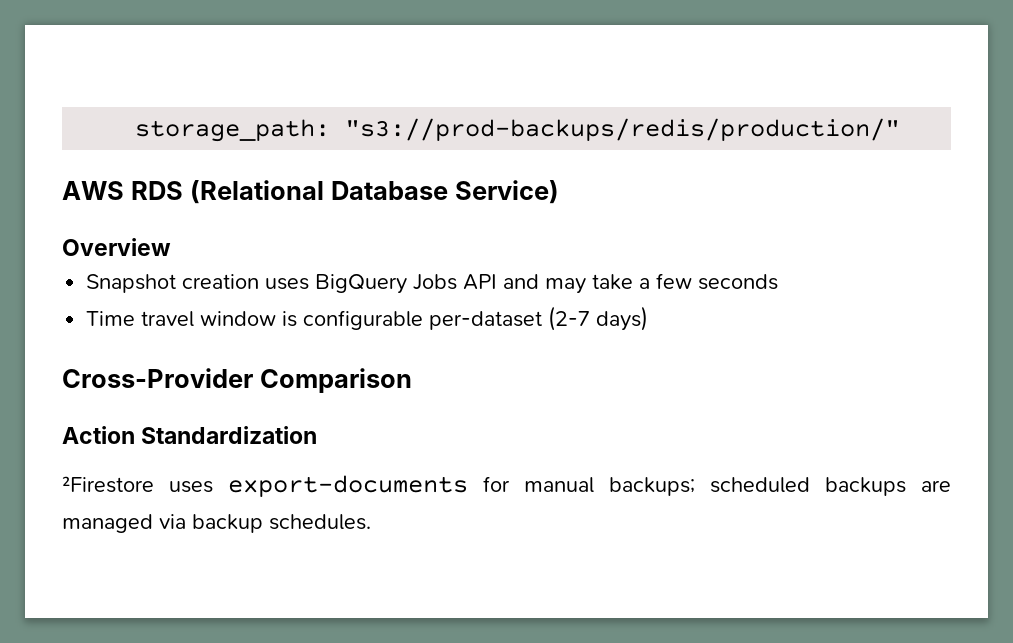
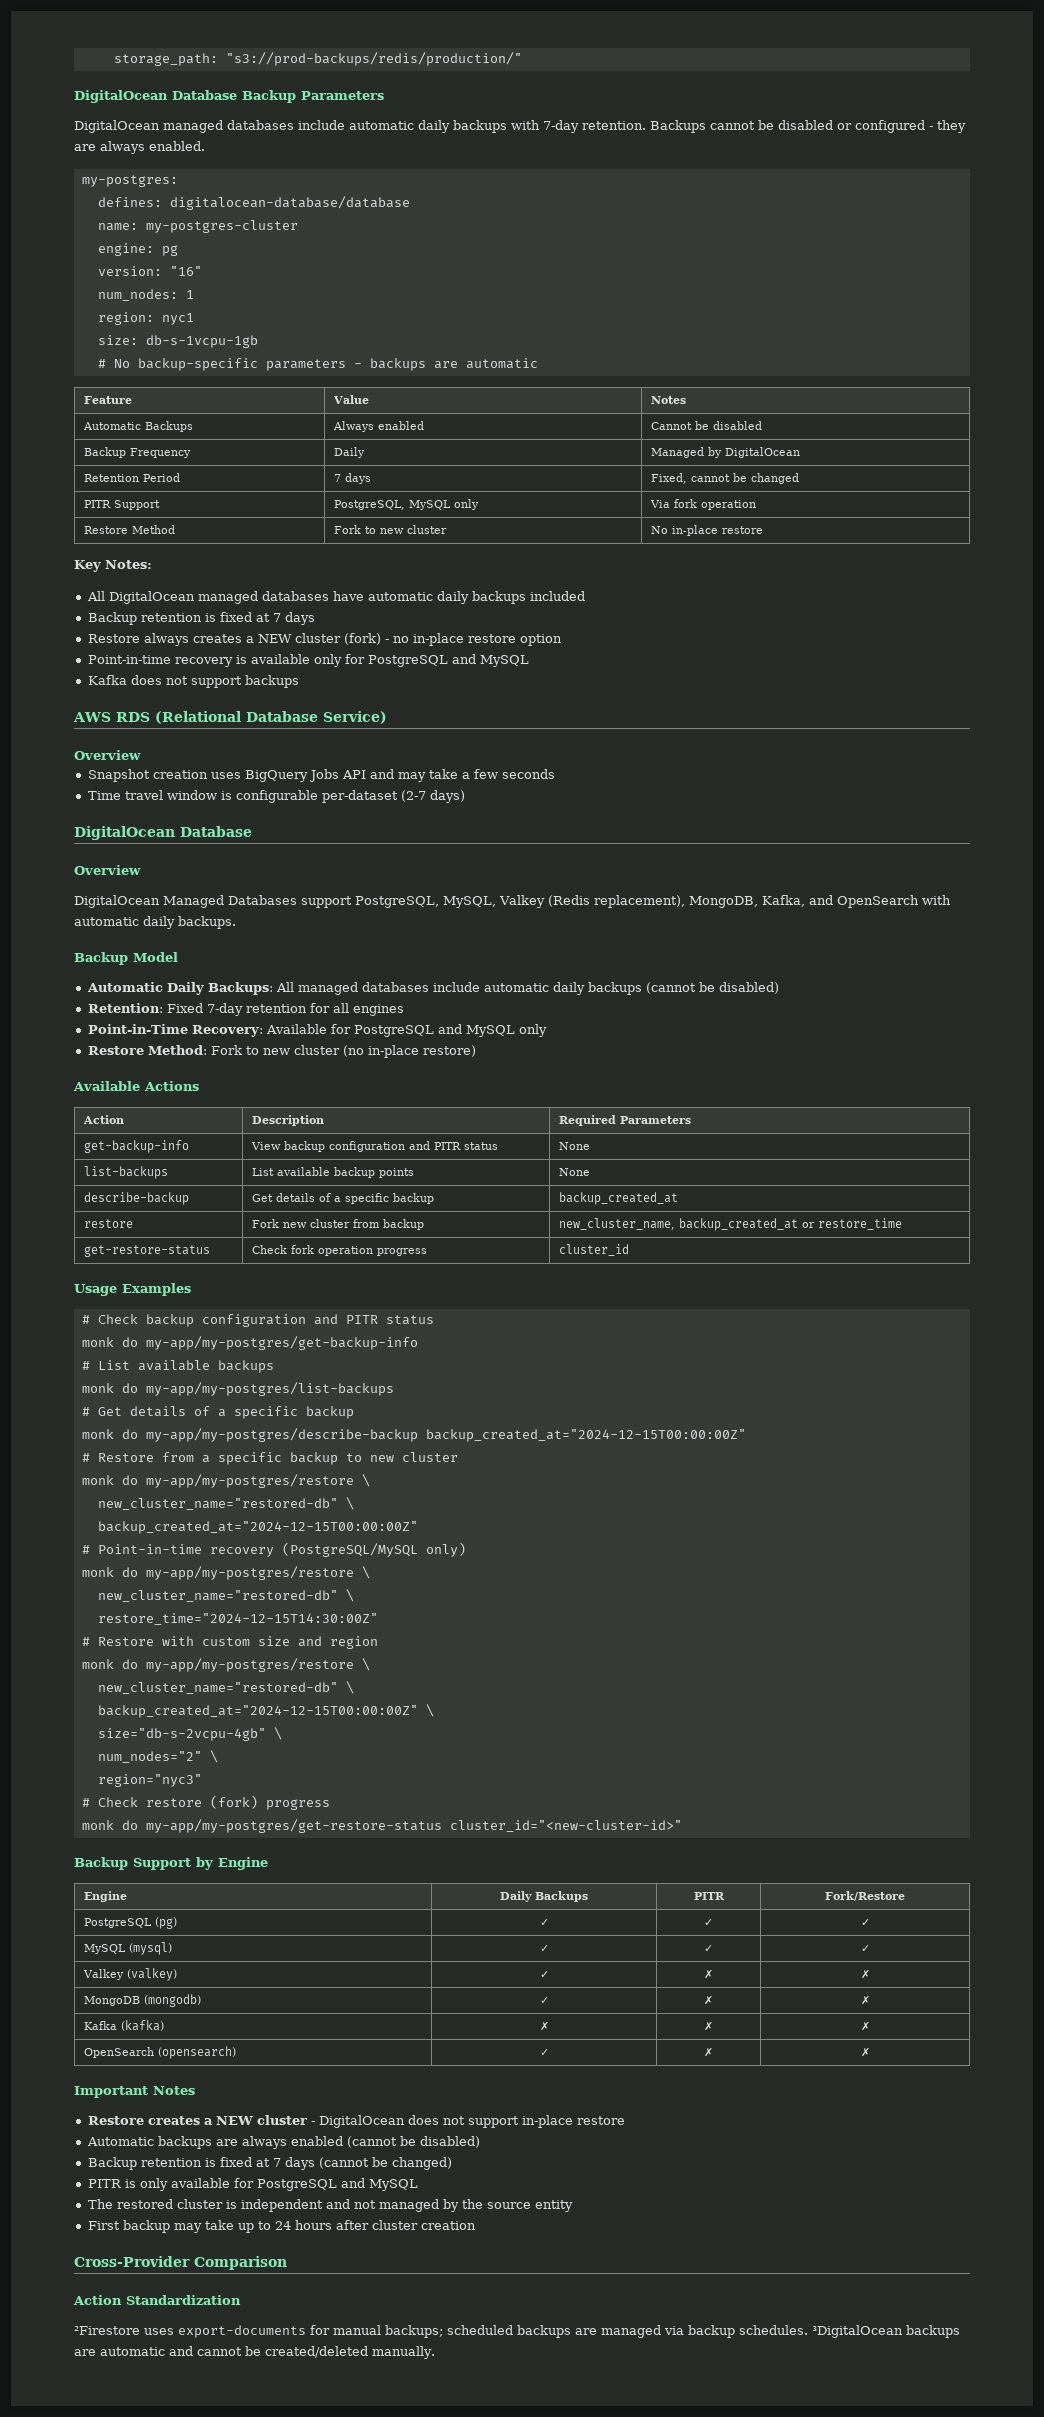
+ DigitalOcean Database Backup Parameters
+ DigitalOcean managed databases include automatic daily backups with 7-day retention. Backups cannot be disabled or configured - they are always enabled.
+ my-postgres:
+ defines: digitalocean-database/database
+ name: my-postgres-cluster
+ engine: pg
+ version: "16"
+ num_nodes: 1
+ region: nyc1
+ size: db-s-1vcpu-1gb
+ # No backup-specific parameters - backups are automatic
+ Feature | Value | Notes
+ Automatic Backups | Always enabled | Cannot be disabled
+ Backup Frequency | Daily | Managed by DigitalOcean
+ Retention Period | 7 days | Fixed, cannot be changed
+ PITR Support | PostgreSQL, MySQL only | Via fork operation
+ Restore Method | Fork to new cluster | No in-place restore
+ Key Notes:
+ All DigitalOcean managed databases have automatic daily backups included
+ Backup retention is fixed at 7 days
+ Restore always creates a NEW cluster (fork) - no in-place restore option
+ Point-in-time recovery is available only for PostgreSQL and MySQL
+ Kafka does not support backups
  Time travel window is configurable per-dataset (2-7 days)
+ DigitalOcean Database
+ Overview
+ DigitalOcean Managed Databases support PostgreSQL, MySQL, Valkey (Redis replacement), MongoDB, Kafka, and OpenSearch with automatic daily backups.
+ Backup Model
+ Automatic Daily Backups: All managed databases include automatic daily backups (cannot be disabled)
+ Retention: Fixed 7-day retention for all engines
+ Point-in-Time Recovery: Available for PostgreSQL and MySQL only
+ Restore Method: Fork to new cluster (no in-place restore)
+ Available Actions
+ Action | Description | Required Parameters
+ get-backup-info | View backup configuration and PITR status | None
+ list-backups | List available backup points | None
+ describe-backup | Get details of a specific backup | backup_created_at
+ restore | Fork new cluster from backup | new_cluster_name, backup_created_at or restore_time
+ get-restore-status | Check fork operation progress | cluster_id
+ Usage Examples
+ # Check backup configuration and PITR status
+ monk do my-app/my-postgres/get-backup-info
+ # List available backups
+ monk do my-app/my-postgres/list-backups
+ # Get details of a specific backup
+ monk do my-app/my-postgres/describe-backup backup_created_at="2024-12-15T00:00:00Z"
+ # Restore from a specific backup to new cluster
+ monk do my-app/my-postgres/restore \
+ new_cluster_name="restored-db" \
+ backup_created_at="2024-12-15T00:00:00Z"
+ # Point-in-time recovery (PostgreSQL/MySQL only)
+ monk do my-app/my-postgres/restore \
+ new_cluster_name="restored-db" \
+ restore_time="2024-12-15T14:30:00Z"
+ # Restore with custom size and region
+ monk do my-app/my-postgres/restore \
+ new_cluster_name="restored-db" \
+ backup_created_at="2024-12-15T00:00:00Z" \
+ size="db-s-2vcpu-4gb" \
+ num_nodes="2" \
+ region="nyc3"
+ # Check restore (fork) progress
+ monk do my-app/my-postgres/get-restore-status cluster_id="<new-cluster-id>"
+ Backup Support by Engine
+ Engine | Daily Backups | PITR | Fork/Restore
+ PostgreSQL (pg) | ✓ | ✓ | ✓
+ MySQL (mysql) | ✓ | ✓ | ✓
+ Valkey (valkey) | ✓ | ✗ | ✗
+ MongoDB (mongodb) | ✓ | ✗ | ✗
+ Kafka (kafka) | ✗ | ✗ | ✗
+ OpenSearch (opensearch) | ✓ | ✗ | ✗
+ Important Notes
+ Restore creates a NEW cluster - DigitalOcean does not support in-place restore
+ Automatic backups are always enabled (cannot be disabled)
+ Backup retention is fixed at 7 days (cannot be changed)
+ PITR is only available for PostgreSQL and MySQL
+ The restored cluster is independent and not managed by the source entity
+ First backup may take up to 24 hours after cluster creation
+ ³DigitalOcean backups are automatic and cannot be created/deleted manually.

